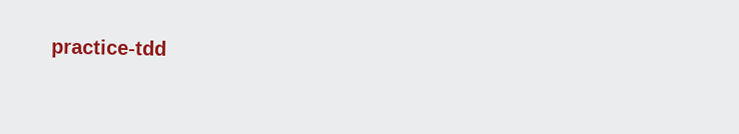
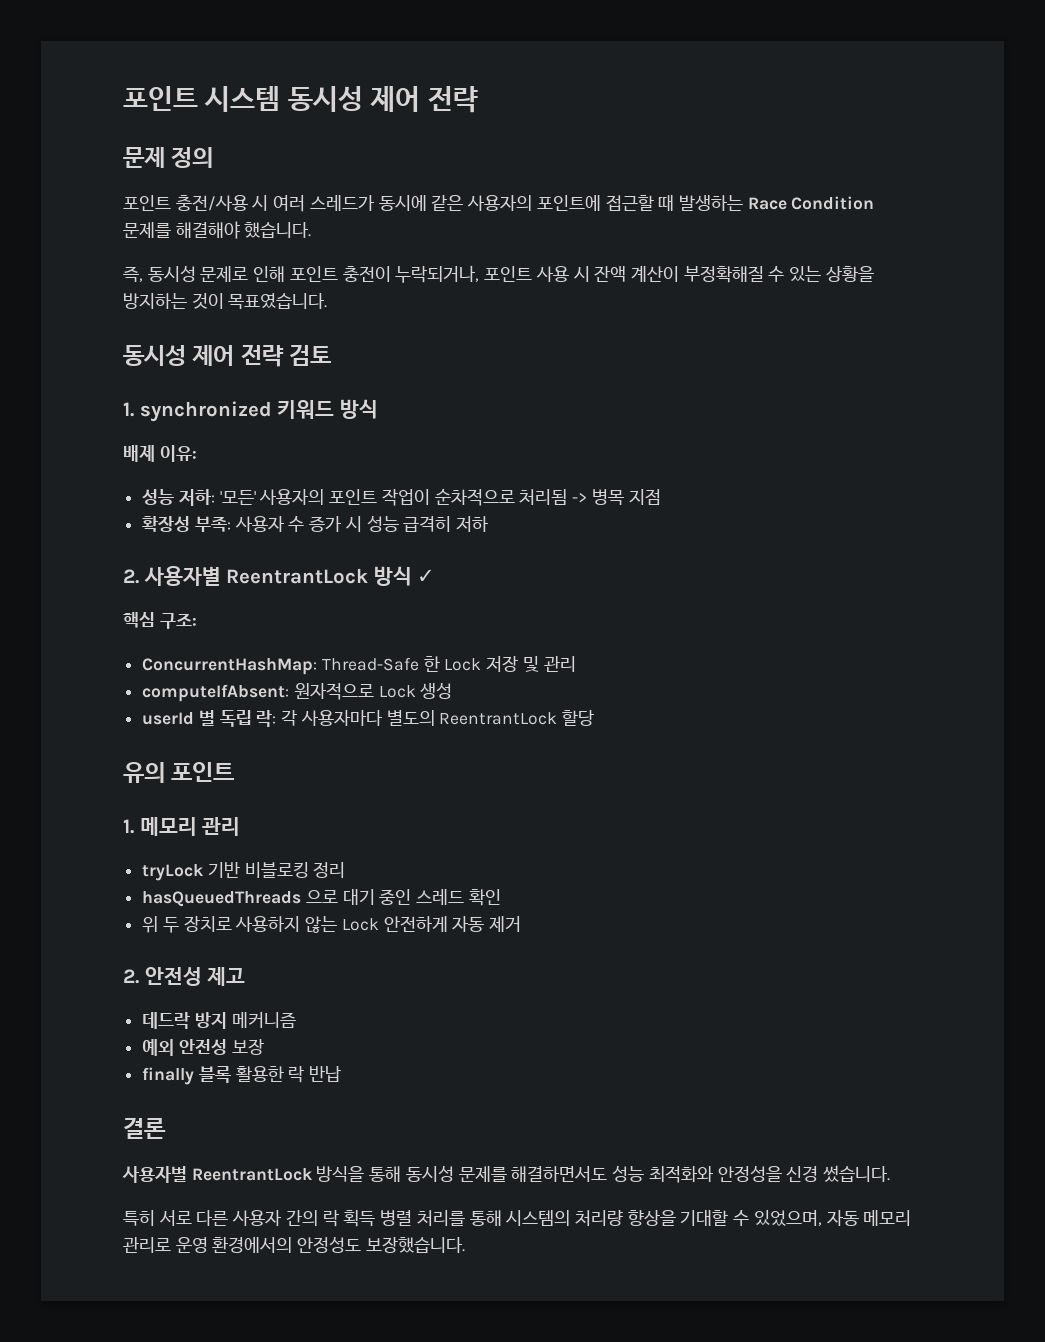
- practice-tdd
+ 포인트 시스템 동시성 제어 전략
+ 문제 정의
+ 포인트 충전/사용 시 여러 스레드가 동시에 같은 사용자의 포인트에 접근할 때 발생하는 Race Condition 문제를 해결해야 했습니다.
+ 즉, 동시성 문제로 인해 포인트 충전이 누락되거나, 포인트 사용 시 잔액 계산이 부정확해질 수 있는 상황을 방지하는 것이 목표였습니다.
+ 동시성 제어 전략 검토
+ 1. synchronized 키워드 방식
+ 배제 이유:
+ 성능 저하: '모든' 사용자의 포인트 작업이 순차적으로 처리됨 -> 병목 지점
+ 확장성 부족: 사용자 수 증가 시 성능 급격히 저하
+ 2. 사용자별 ReentrantLock 방식 ✓
+ 핵심 구조:
+ ConcurrentHashMap: Thread-Safe 한 Lock 저장 및 관리
+ computeIfAbsent: 원자적으로 Lock 생성
+ userId 별 독립 락: 각 사용자마다 별도의 ReentrantLock 할당
+ 유의 포인트
+ 1. 메모리 관리
+ tryLock 기반 비블로킹 정리
+ hasQueuedThreads 으로 대기 중인 스레드 확인
+ 위 두 장치로 사용하지 않는 Lock 안전하게 자동 제거
+ 2. 안전성 제고
+ 데드락 방지 메커니즘
+ 예외 안전성 보장
+ finally 블록 활용한 락 반납
+ 결론
+ 사용자별 ReentrantLock 방식을 통해 동시성 문제를 해결하면서도 성능 최적화와 안정성을 신경 썼습니다.
+ 특히 서로 다른 사용자 간의 락 획득 병렬 처리를 통해 시스템의 처리량 향상을 기대할 수 있었으며, 자동 메모리 관리로 운영 환경에서의 안정성도 보장했습니다.

